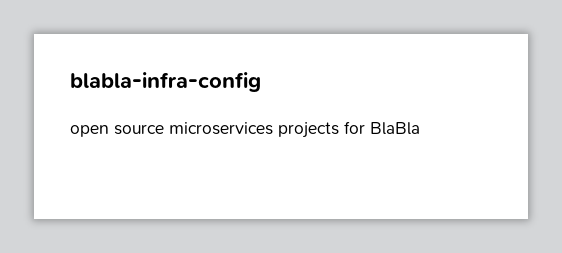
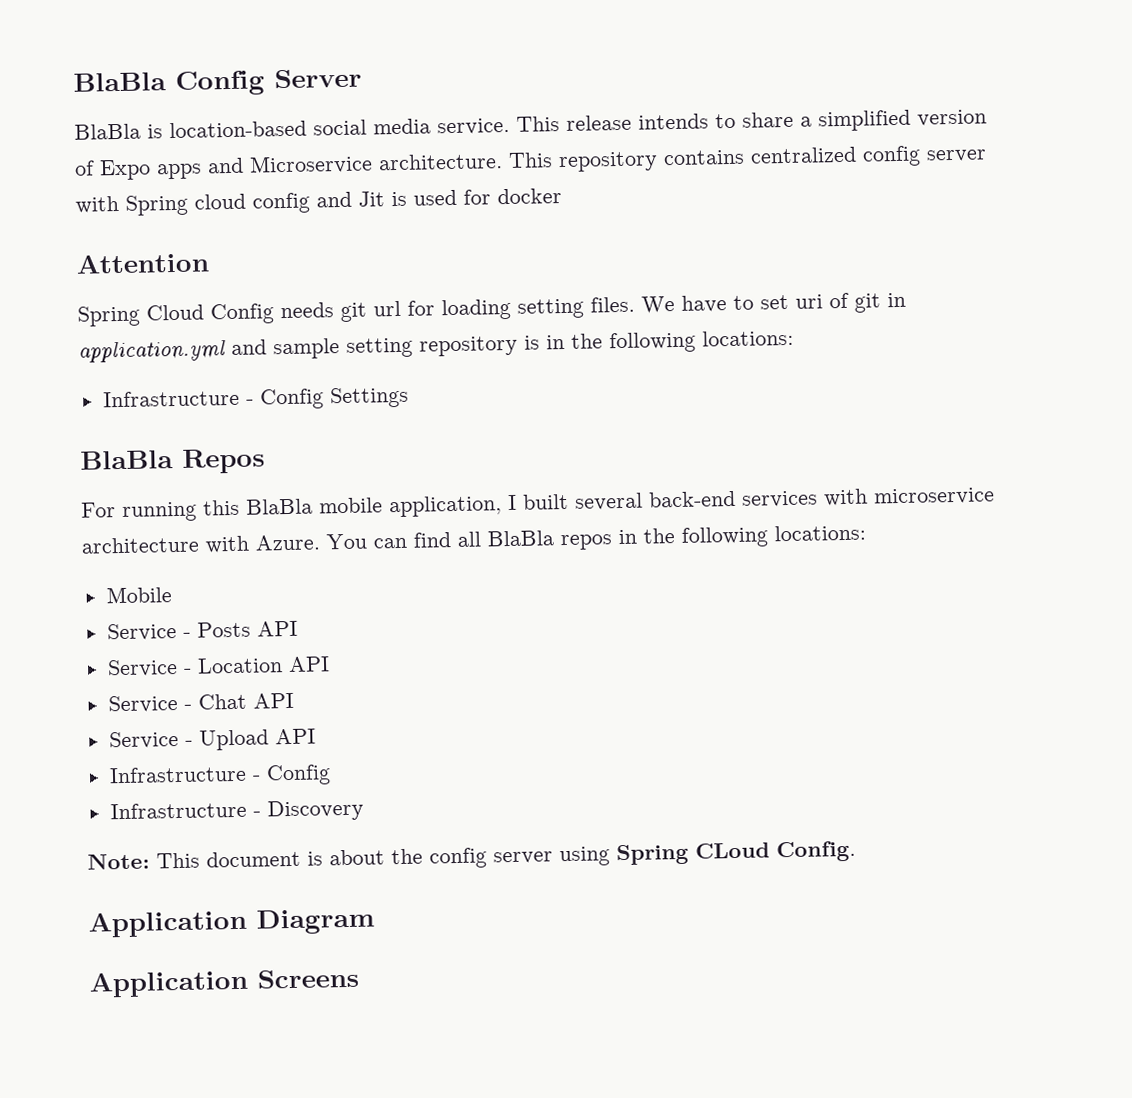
- blabla-infra-config
- open source microservices projects for BlaBla
+ BlaBla Config Server
+ BlaBla is location-based social media service. This release intends to share a simplified version of Expo apps and Microservice architecture. This repository contains centralized config server with Spring cloud config and Jit is used for docker
+ Attention
+ Spring Cloud Config needs git url for loading setting files. We have to set uri of git in application.yml and sample setting repository is in the following locations:
+ Infrastructure - Config Settings
+ BlaBla Repos
+ For running this BlaBla mobile application, I built several back-end services with microservice architecture with Azure. You can find all BlaBla repos in the following locations:
+ Mobile
+ Service - Posts API
+ Service - Location API
+ Service - Chat API
+ Service - Upload API
+ Infrastructure - Config
+ Infrastructure - Discovery
+ Note: This document is about the config server using Spring CLoud Config.
+ Application Diagram
+ Application Screens

